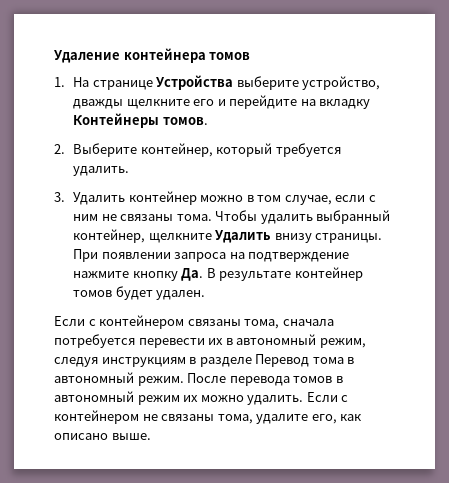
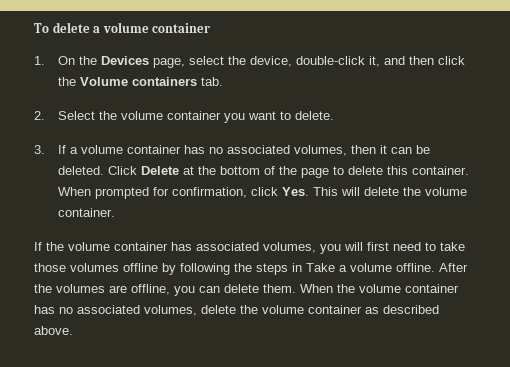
- Удаление контейнера томов
- 1. На странице Устройства выберите устройство, дважды щелкните его и перейдите на вкладку Контейнеры томов.
- 2. Выберите контейнер, который требуется удалить.
- 3. Удалить контейнер можно в том случае, если с ним не связаны тома. Чтобы удалить выбранный контейнер, щелкните Удалить внизу страницы. При появлении запроса на подтверждение нажмите кнопку Да. В результате контейнер томов будет удален.
- Если с контейнером связаны тома, сначала потребуется перевести их в автономный режим, следуя инструкциям в разделе Перевод тома в автономный режим. После перевода томов в автономный режим их можно удалить. Если с контейнером не связаны тома, удалите его, как описано выше.
+ To delete a volume container
+ 1. On the Devices page, select the device, double-click it, and then click the Volume containers tab.
+ 2. Select the volume container you want to delete.
+ 3. If a volume container has no associated volumes, then it can be deleted. Click Delete at the bottom of the page to delete this container. When prompted for confirmation, click Yes. This will delete the volume container.
+ If the volume container has associated volumes, you will first need to take those volumes offline by following the steps in Take a volume offline. After the volumes are offline, you can delete them. When the volume container has no associated volumes, delete the volume container as described above.

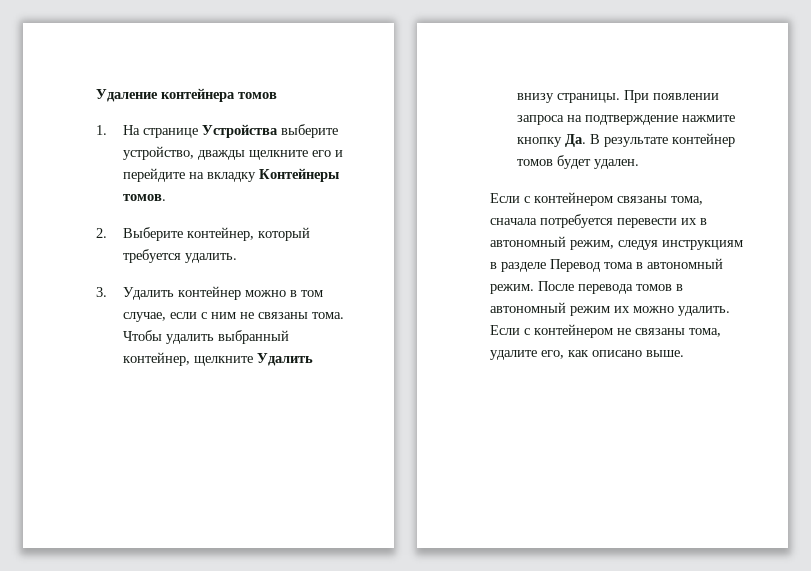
- To delete a volume container
- 1. On the Devices page, select the device, double-click it, and then click the Volume containers tab.
- 2. Select the volume container you want to delete.
- 3. If a volume container has no associated volumes, then it can be deleted. Click Delete at the bottom of the page to delete this container. When prompted for confirmation, click Yes. This will delete the volume container.
- If the volume container has associated volumes, you will first need to take those volumes offline by following the steps in Take a volume offline. After the volumes are offline, you can delete them. When the volume container has no associated volumes, delete the volume container as described above.
+ Удаление контейнера томов
+ 1. На странице Устройства выберите устройство, дважды щелкните его и перейдите на вкладку Контейнеры томов.
+ 2. Выберите контейнер, который требуется удалить.
+ 3. Удалить контейнер можно в том случае, если с ним не связаны тома. Чтобы удалить выбранный контейнер, щелкните Удалить внизу страницы. При появлении запроса на подтверждение нажмите кнопку Да. В результате контейнер томов будет удален.
+ Если с контейнером связаны тома, сначала потребуется перевести их в автономный режим, следуя инструкциям в разделе Перевод тома в автономный режим. После перевода томов в автономный режим их можно удалить. Если с контейнером не связаны тома, удалите его, как описано выше.

